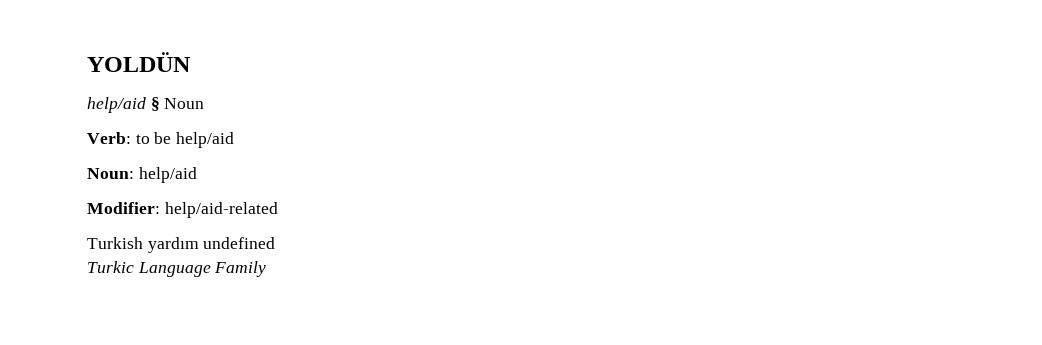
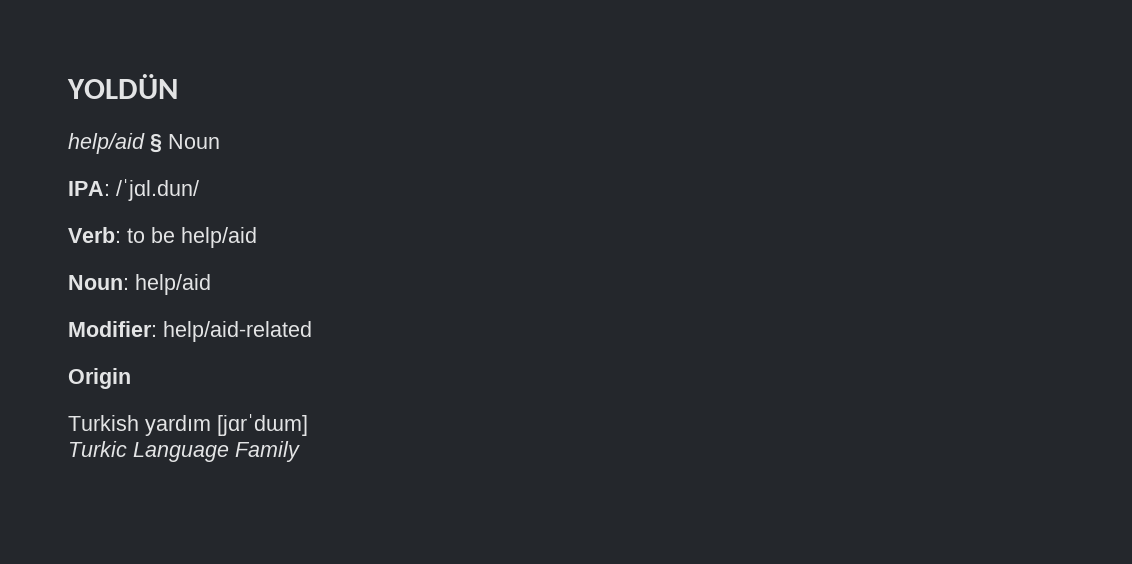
+ IPA: /ˈjɑl.dun/
+ Origin
- Turkish yardım undefined
+ Turkish yardım [jɑrˈdɯm]

